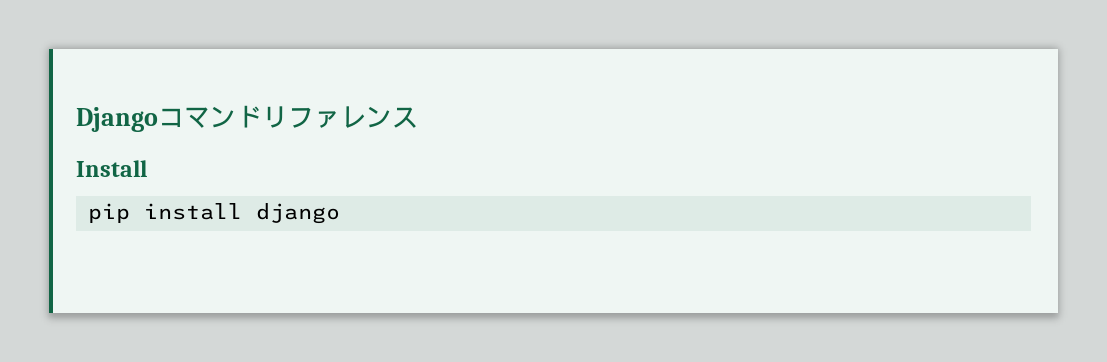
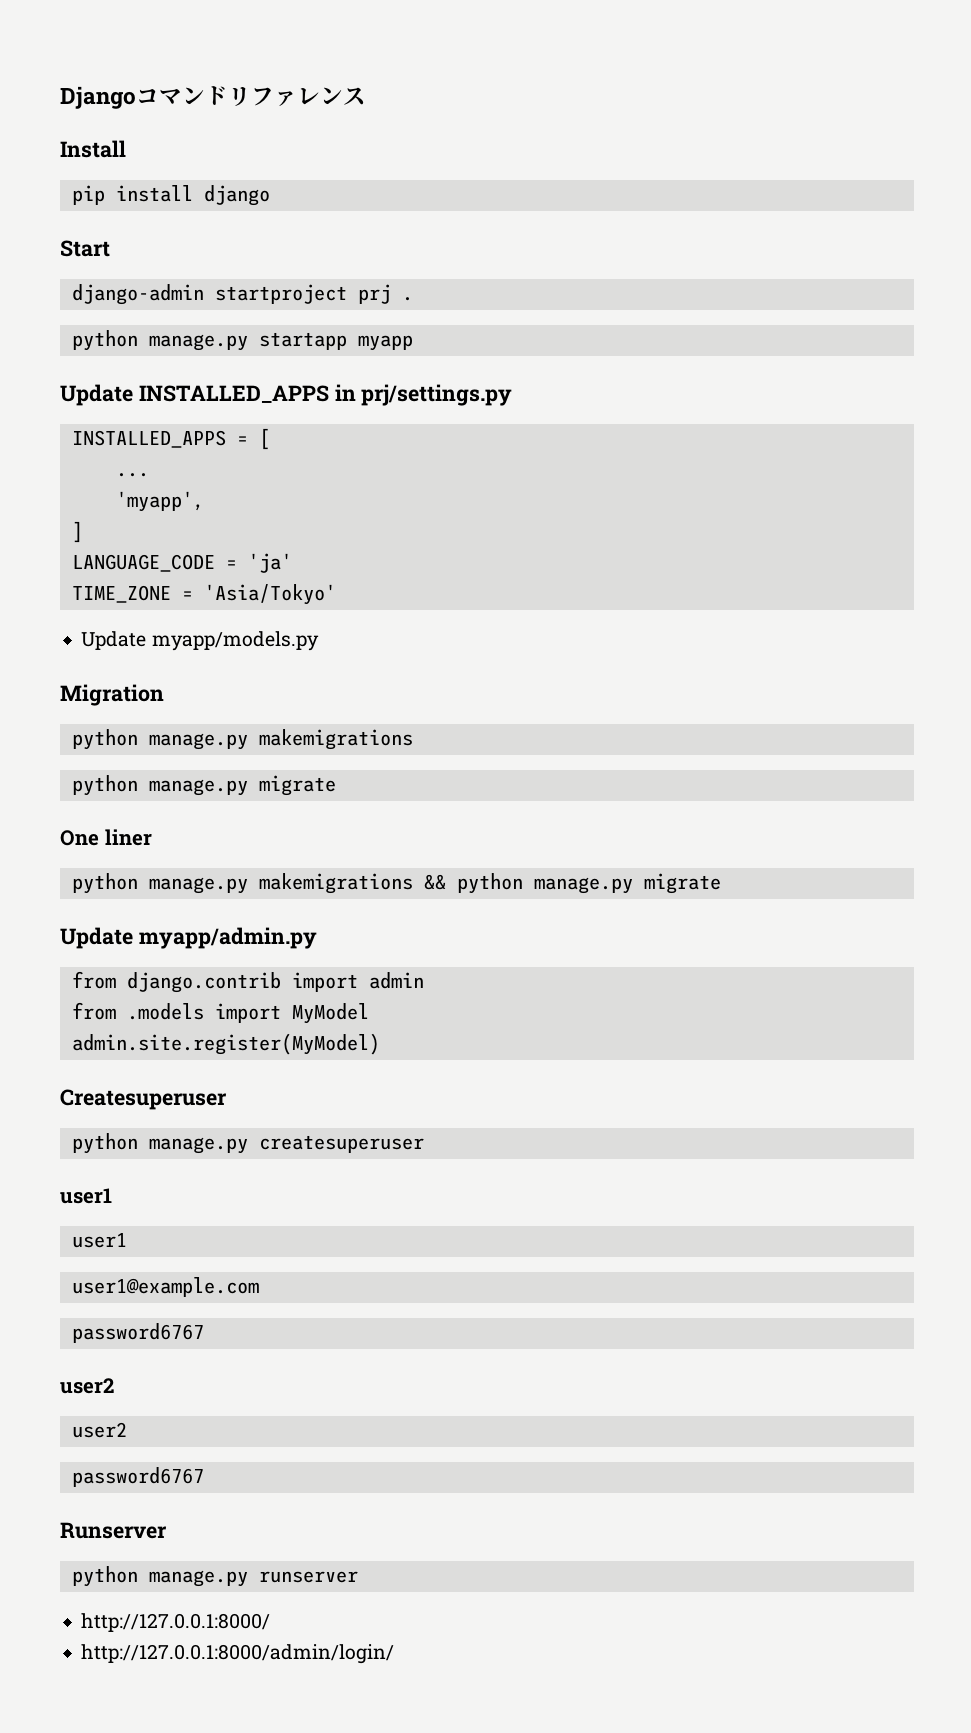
+ Start
+ django-admin startproject prj .
+ python manage.py startapp myapp
+ Update INSTALLED_APPS in prj/settings.py
+ INSTALLED_APPS = [
+ ...
+ 'myapp',
+ ]
+ LANGUAGE_CODE = 'ja'
+ TIME_ZONE = 'Asia/Tokyo'
+ Update myapp/models.py
+ Migration
+ python manage.py makemigrations
+ python manage.py migrate
+ One liner
+ python manage.py makemigrations && python manage.py migrate
+ Update myapp/admin.py
+ from django.contrib import admin
+ from .models import MyModel
+ admin.site.register(MyModel)
+ Createsuperuser
+ python manage.py createsuperuser
+ user1
+ user1
+ user1@example.com
+ password6767
+ user2
+ user2
+ password6767
+ Runserver
+ python manage.py runserver
+ http://127.0.0.1:8000/
+ http://127.0.0.1:8000/admin/login/

